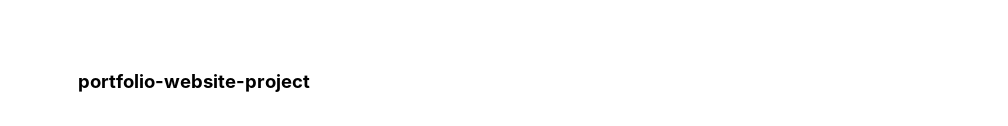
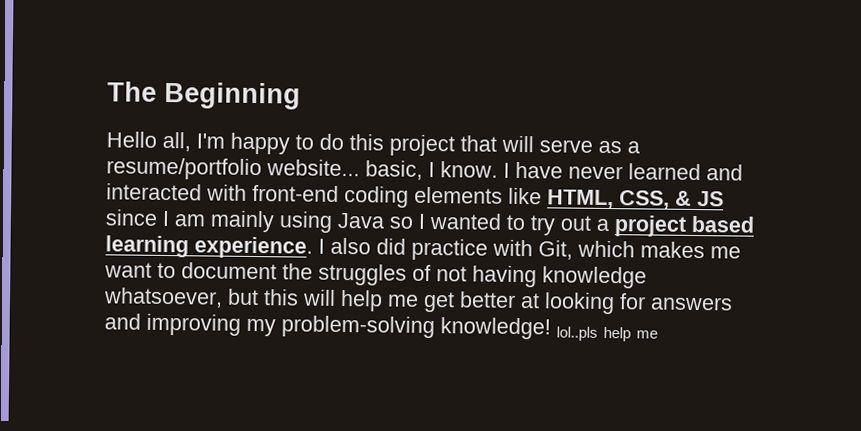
- portfolio-website-project
+ The Beginning
+ Hello all, I'm happy to do this project that will serve as a resume/portfolio website... basic, I know. I have never learned and interacted with front-end coding elements like HTML, CSS, & JS since I am mainly using Java so I wanted to try out a project based learning experience. I also did practice with Git, which makes me want to document the struggles of not having knowledge whatsoever, but this will help me get better at looking for answers and improving my problem-solving knowledge! lol..pls help me

